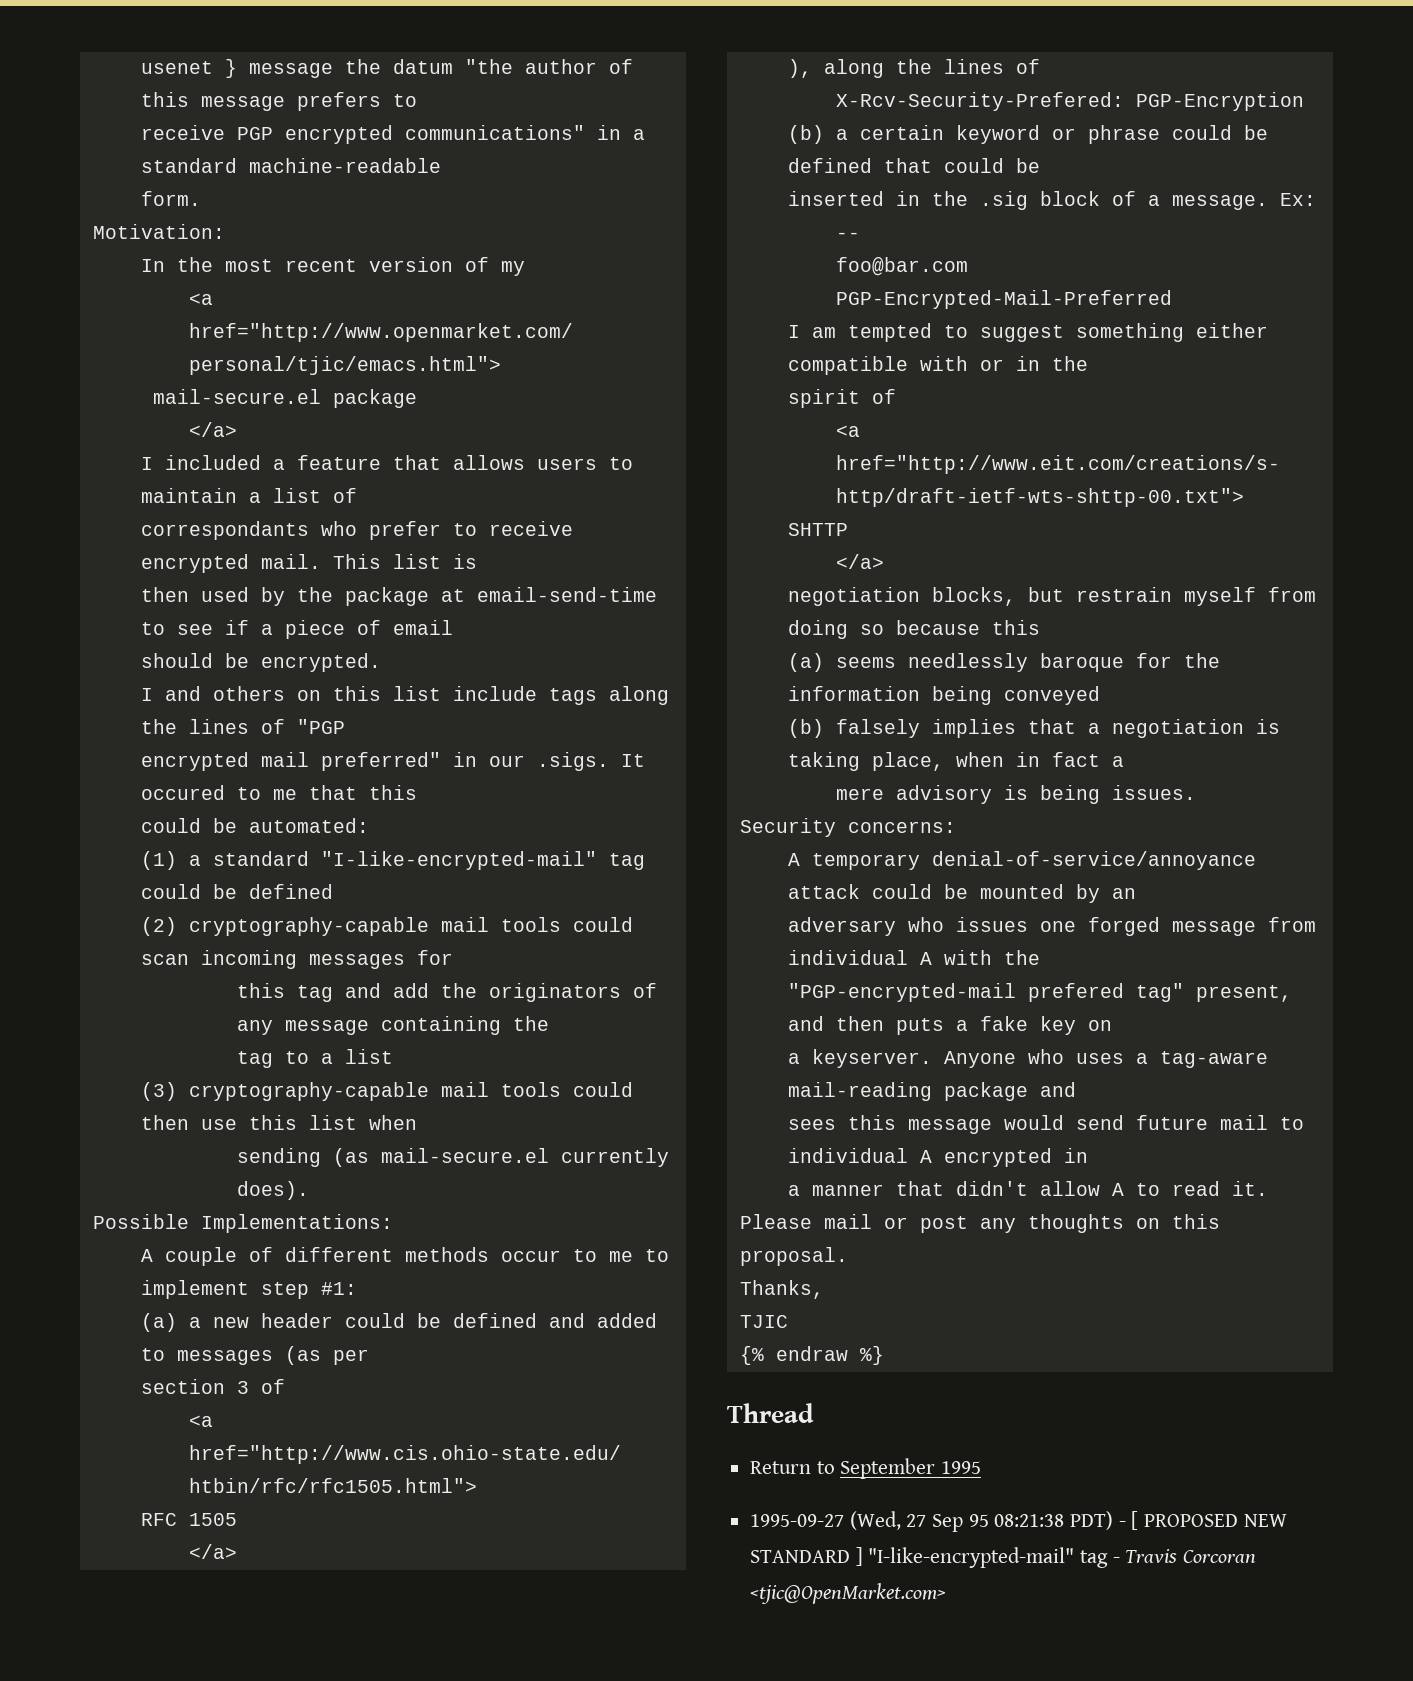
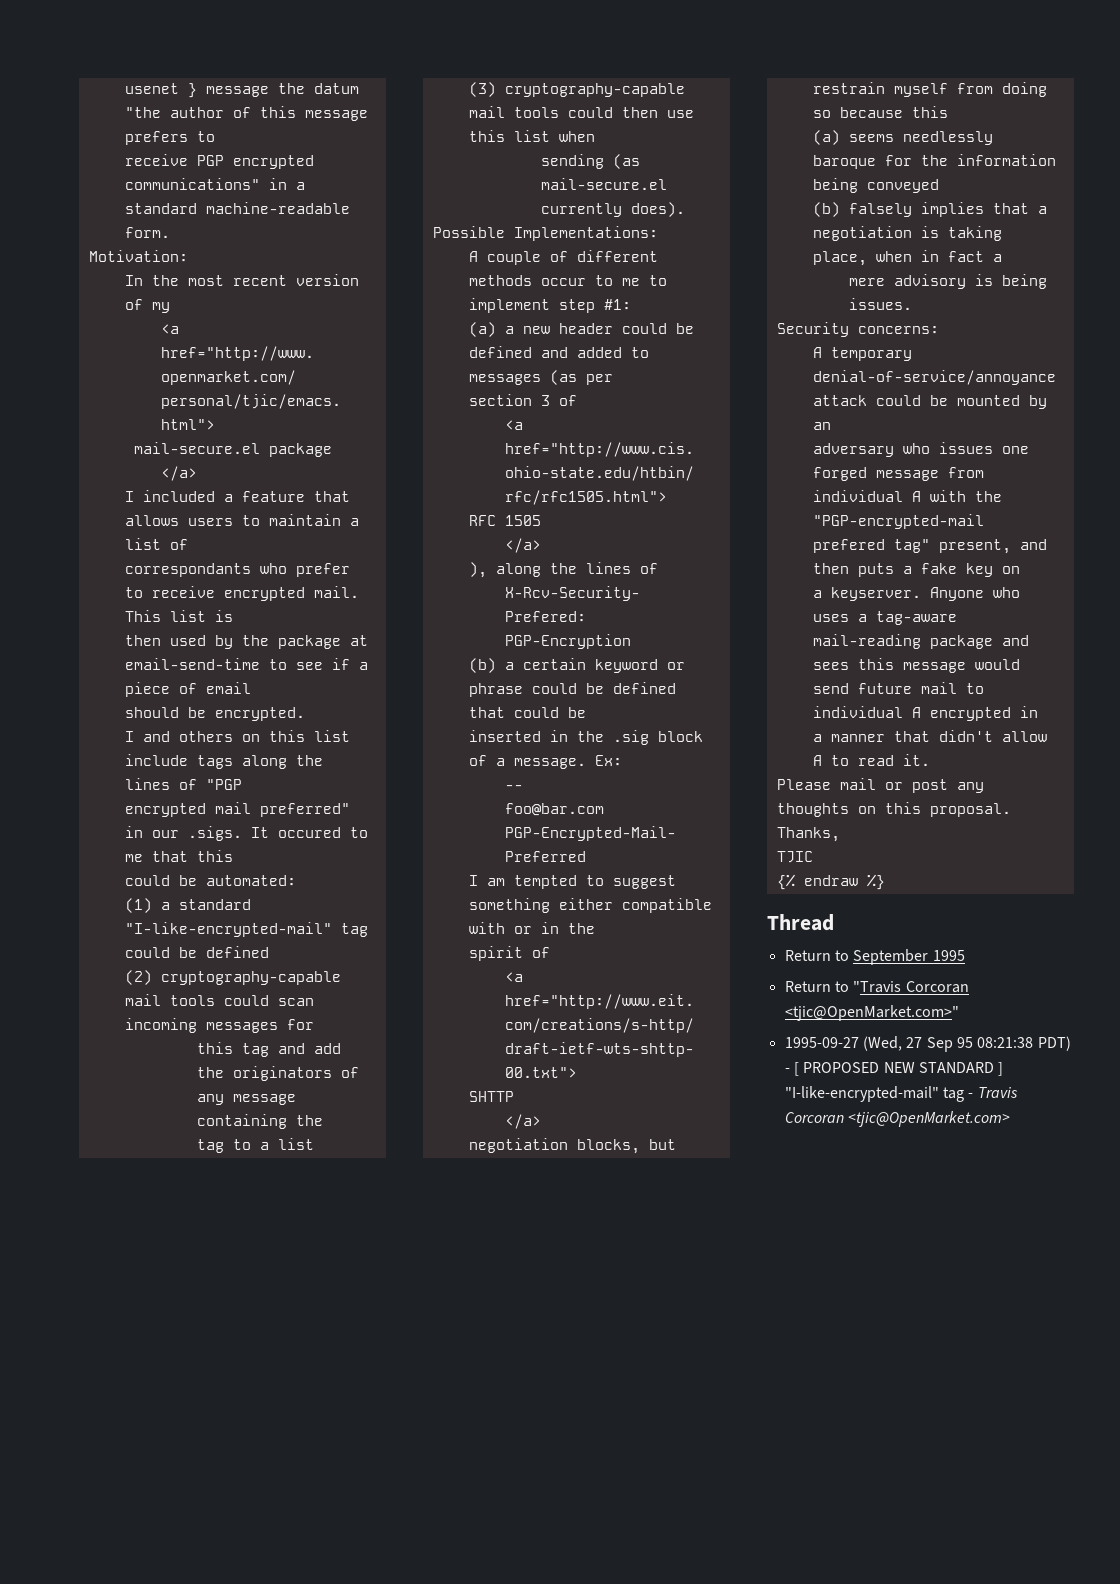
+ Return to "Travis Corcoran <tjic@OpenMarket.com>"

